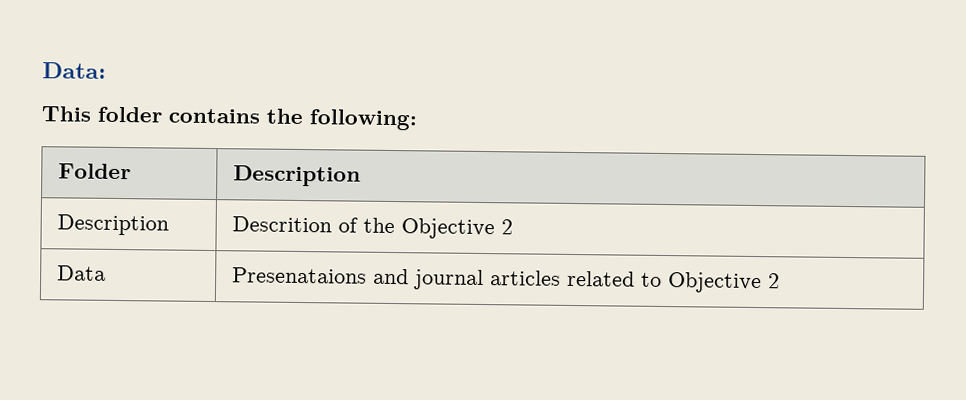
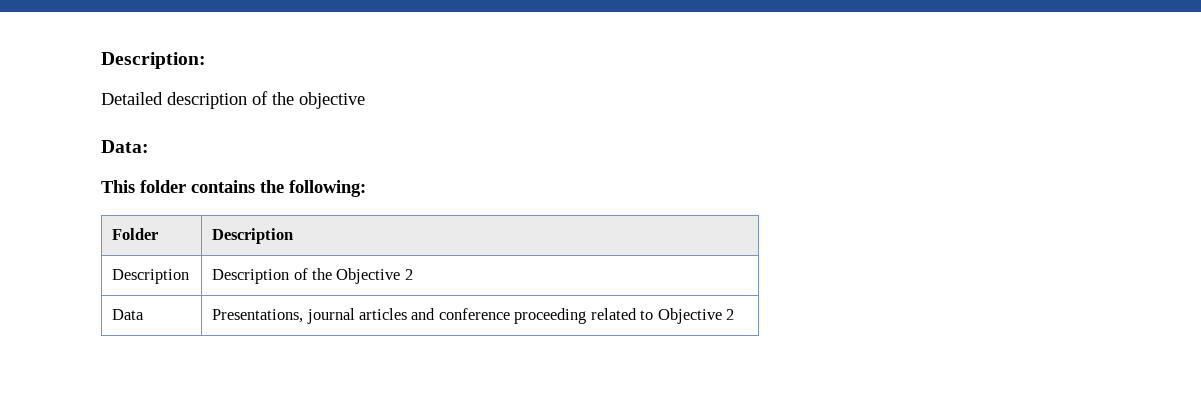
+ Description:
+ Detailed description of the objective
- Description | Descrition of the Objective 2
+ Description | Description of the Objective 2
- Data | Presenataions and journal articles related to Objective 2
+ Data | Presentations, journal articles and conference proceeding related to Objective 2

